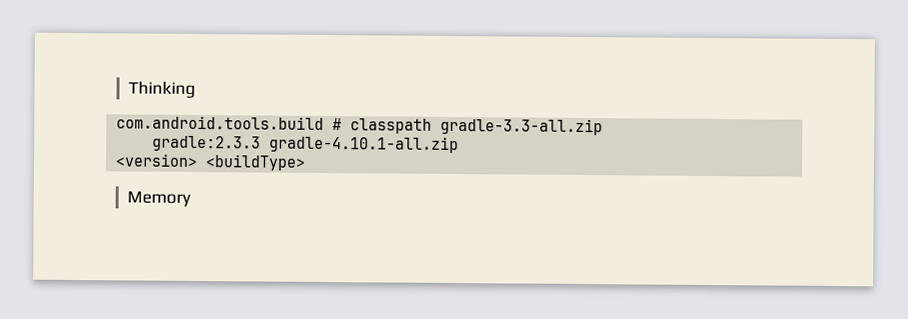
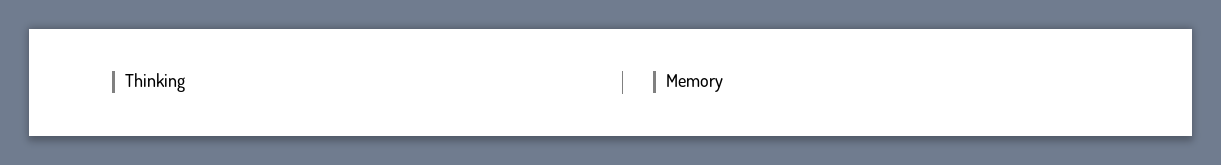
- com.android.tools.build # classpath gradle-3.3-all.zip
- gradle:2.3.3 gradle-4.10.1-all.zip
- <version> <buildType>

